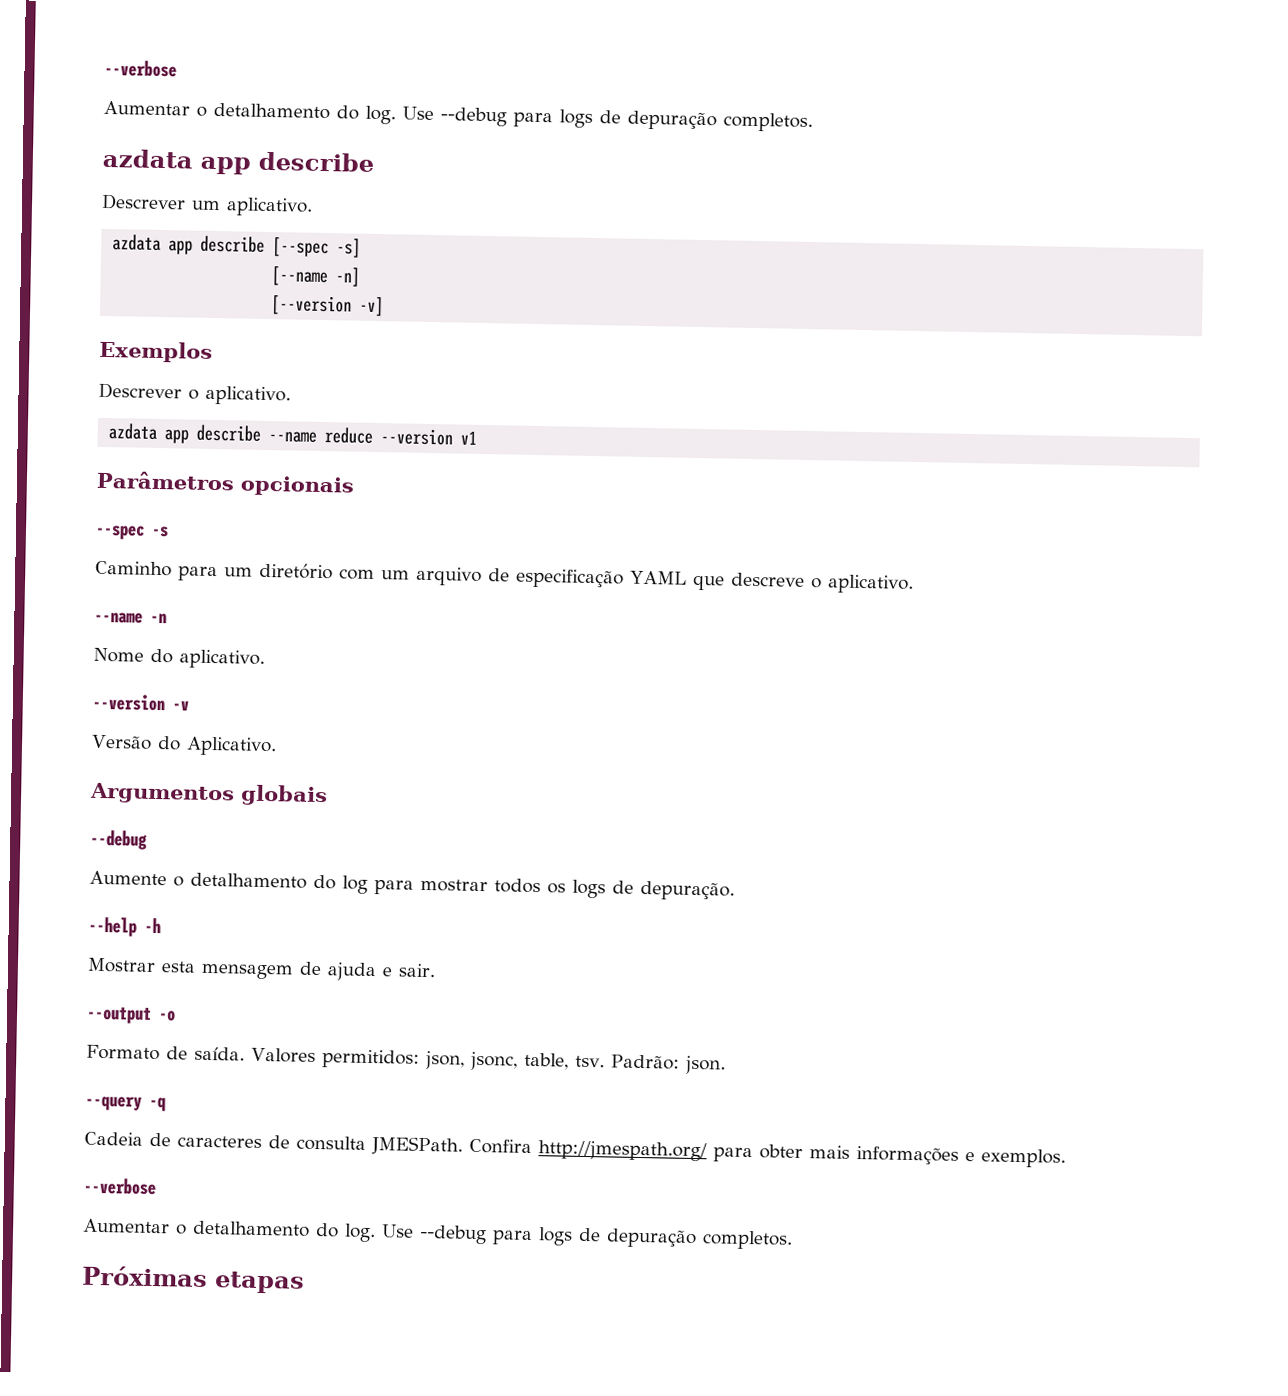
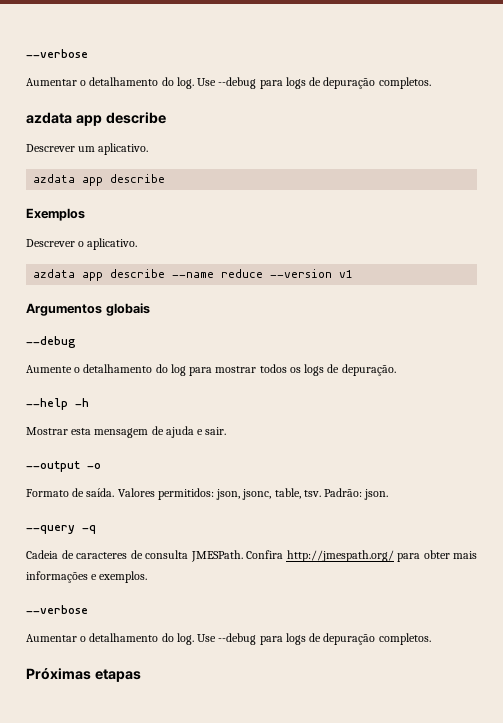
  Descrever um aplicativo.
- azdata app describe [--spec -s]
- [--name -n]
- [--version -v]
+ azdata app describe
- Parâmetros opcionais
- --spec -s
- Caminho para um diretório com um arquivo de especificação YAML que descreve o aplicativo.
- --name -n
- Nome do aplicativo.
- --version -v
- Versão do Aplicativo.

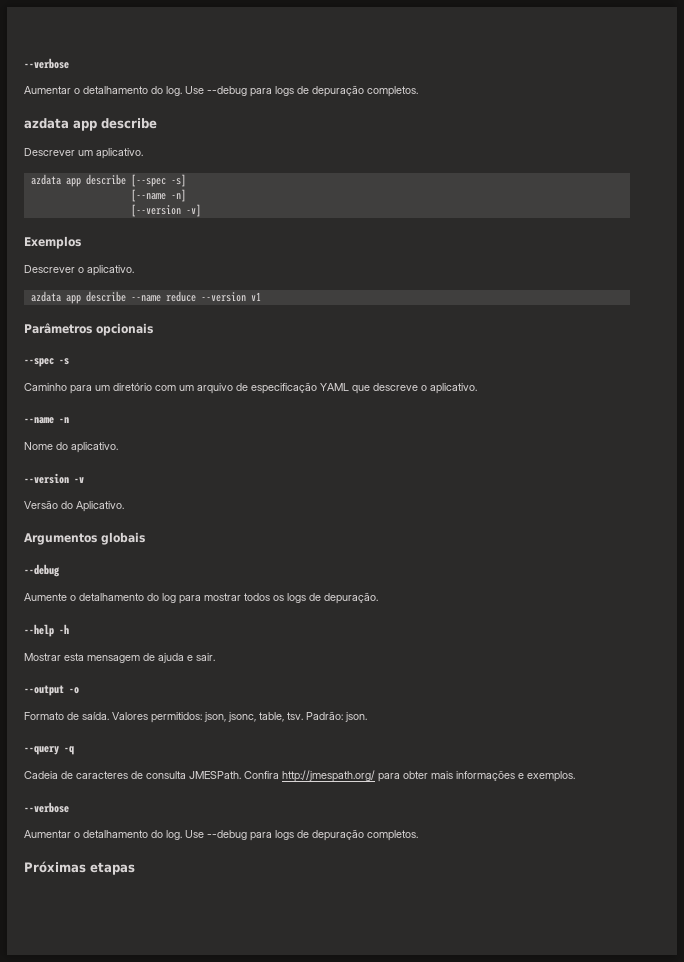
  Descrever um aplicativo.
- azdata app describe
+ azdata app describe [--spec -s]
+ [--name -n]
+ [--version -v]
+ Parâmetros opcionais
+ --spec -s
+ Caminho para um diretório com um arquivo de especificação YAML que descreve o aplicativo.
+ --name -n
+ Nome do aplicativo.
+ --version -v
+ Versão do Aplicativo.

